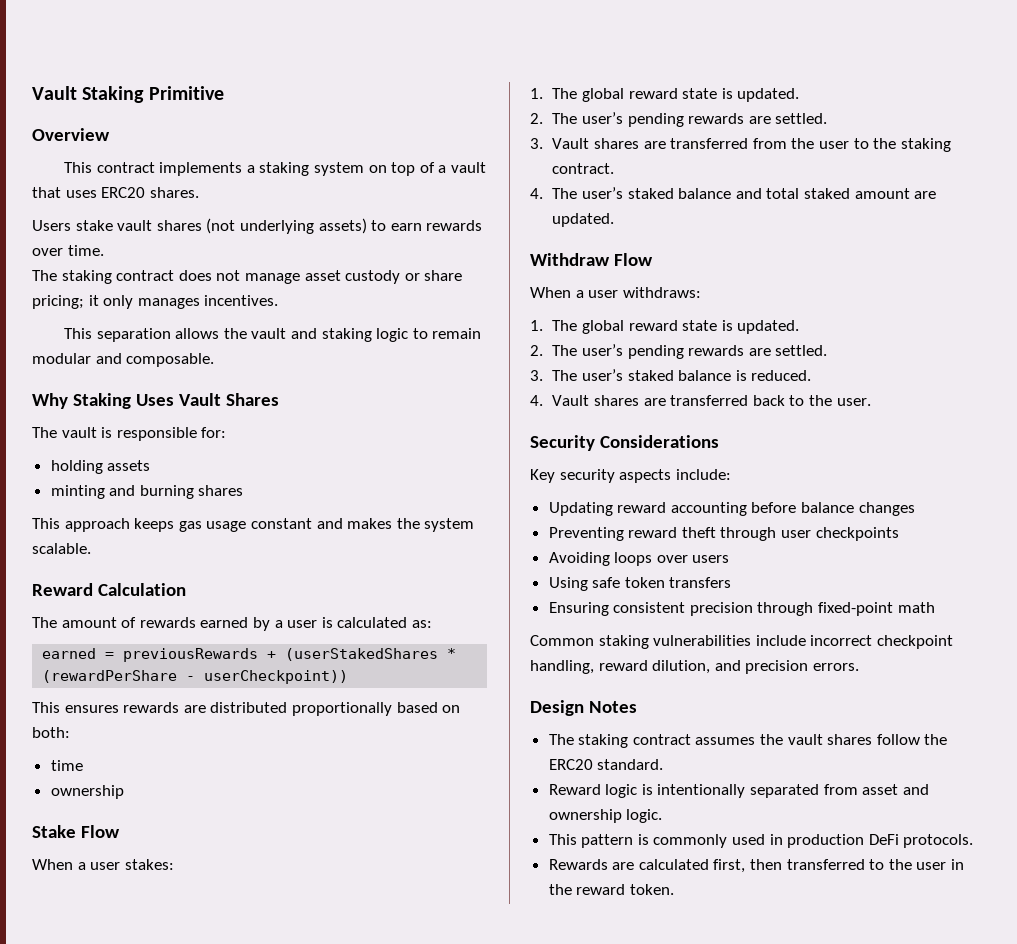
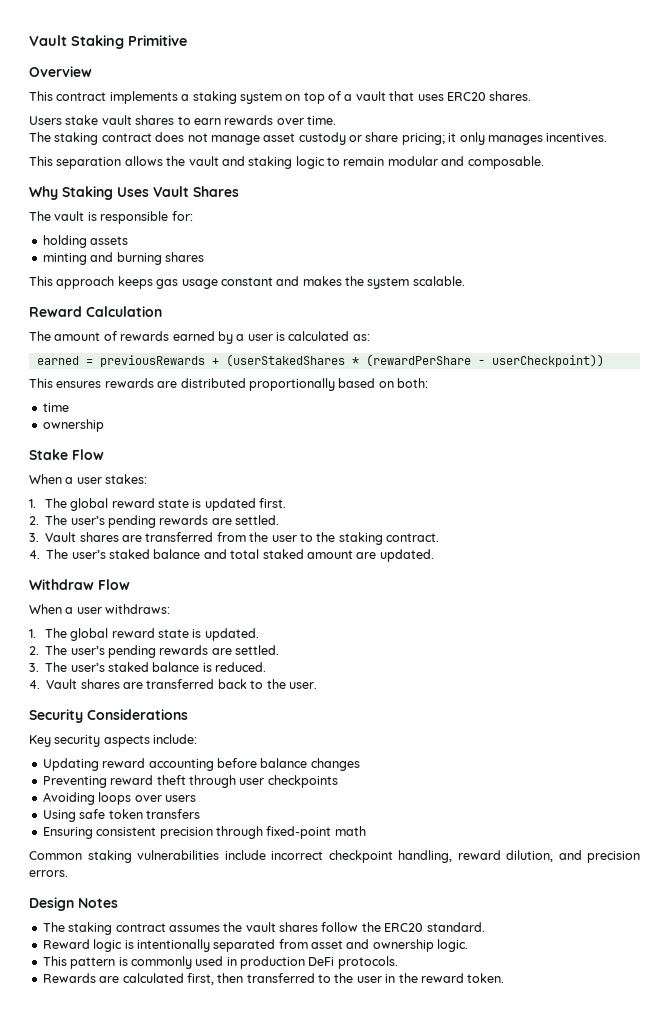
- Users stake vault shares (not underlying assets) to earn rewards over time.
+ Users stake vault shares to earn rewards over time.
  When a user stakes:
- 1. The global reward state is updated.
+ 1. The global reward state is updated first.

